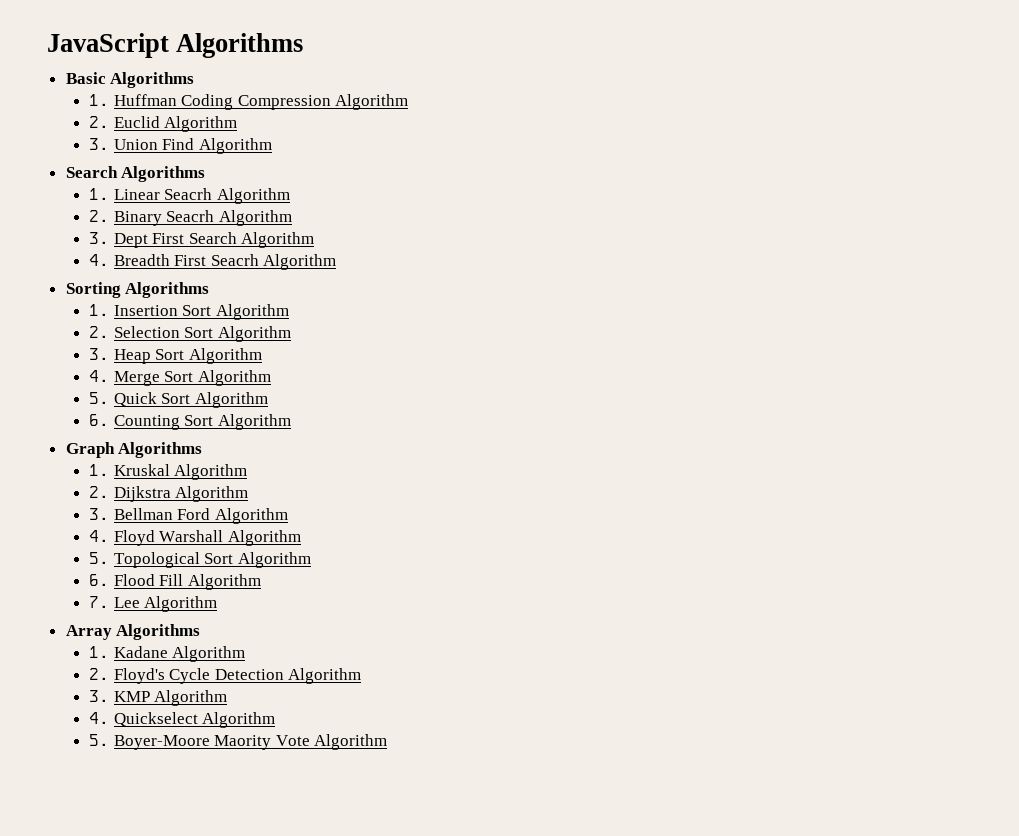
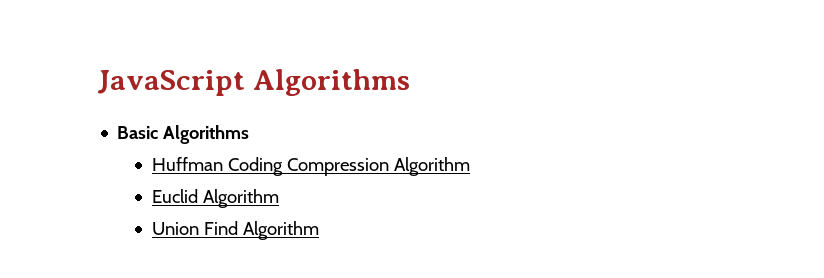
- 1. Huffman Coding Compression Algorithm
+ Huffman Coding Compression Algorithm
- 2. Euclid Algorithm
+ Euclid Algorithm
- 3. Union Find Algorithm
+ Union Find Algorithm
- Search Algorithms
- 1. Linear Seacrh Algorithm
- 2. Binary Seacrh Algorithm
- 3. Dept First Search Algorithm
- 4. Breadth First Seacrh Algorithm
- Sorting Algorithms
- 1. Insertion Sort Algorithm
- 2. Selection Sort Algorithm
- 3. Heap Sort Algorithm
- 4. Merge Sort Algorithm
- 5. Quick Sort Algorithm
- 6. Counting Sort Algorithm
- Graph Algorithms
- 1. Kruskal Algorithm
- 2. Dijkstra Algorithm
- 3. Bellman Ford Algorithm
- 4. Floyd Warshall Algorithm
- 5. Topological Sort Algorithm
- 6. Flood Fill Algorithm
- 7. Lee Algorithm
- Array Algorithms
- 1. Kadane Algorithm
- 2. Floyd's Cycle Detection Algorithm
- 3. KMP Algorithm
- 4. Quickselect Algorithm
- 5. Boyer-Moore Maority Vote Algorithm

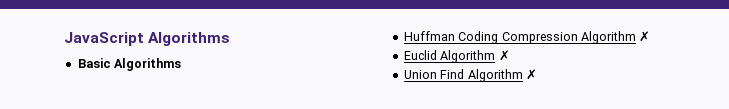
- Huffman Coding Compression Algorithm
+ Huffman Coding Compression Algorithm ✗
- Euclid Algorithm
+ Euclid Algorithm ✗
- Union Find Algorithm
+ Union Find Algorithm ✗

